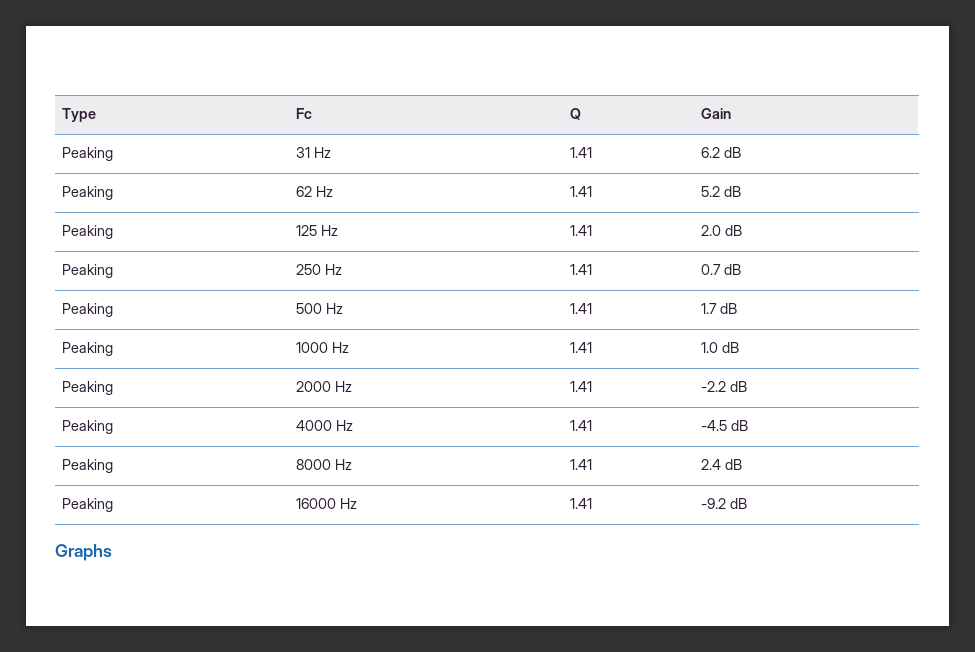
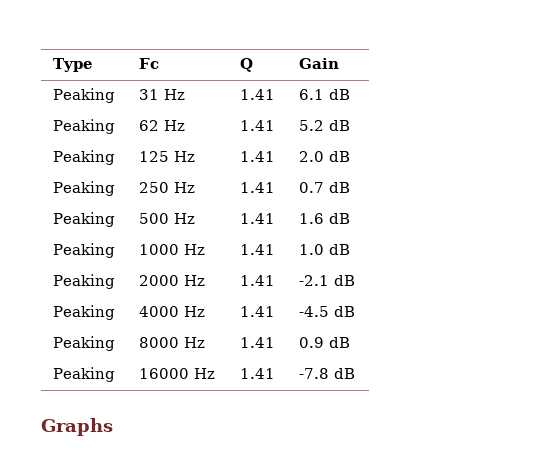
- Peaking | 31 Hz | 1.41 | 6.2 dB
+ Peaking | 31 Hz | 1.41 | 6.1 dB
- Peaking | 500 Hz | 1.41 | 1.7 dB
+ Peaking | 500 Hz | 1.41 | 1.6 dB
- Peaking | 2000 Hz | 1.41 | -2.2 dB
+ Peaking | 2000 Hz | 1.41 | -2.1 dB
- Peaking | 8000 Hz | 1.41 | 2.4 dB
+ Peaking | 8000 Hz | 1.41 | 0.9 dB
- Peaking | 16000 Hz | 1.41 | -9.2 dB
+ Peaking | 16000 Hz | 1.41 | -7.8 dB

